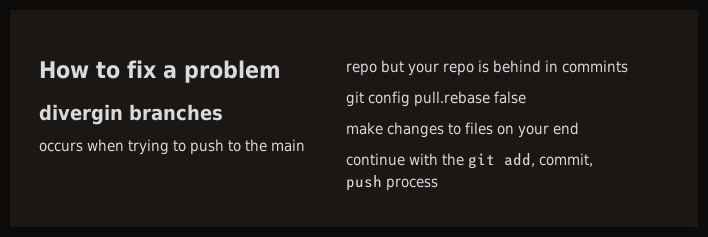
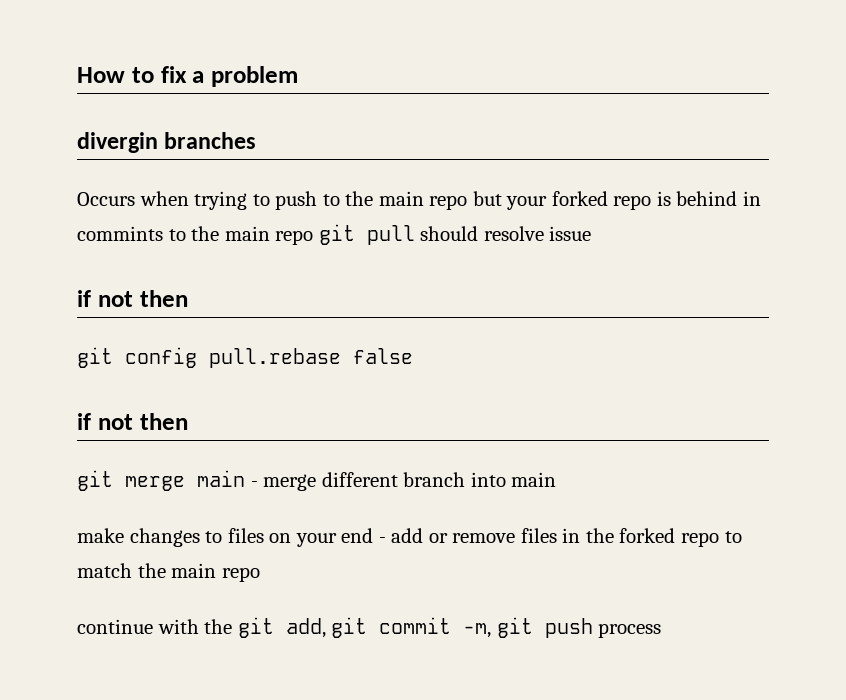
- occurs when trying to push to the main repo but your repo is behind in commints
+ Occurs when trying to push to the main repo but your forked repo is behind in commints to the main repo git pull should resolve issue
+ if not then
  git config pull.rebase false
+ if not then
+ git merge main - merge different branch into main
- make changes to files on your end
+ make changes to files on your end - add or remove files in the forked repo to match the main repo
- continue with the git add, commit, push process
+ continue with the git add, git commit -m, git push process

